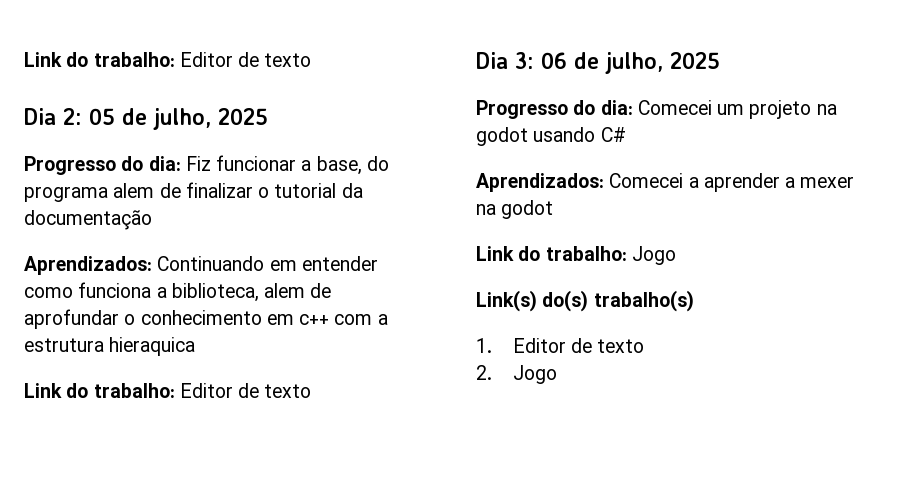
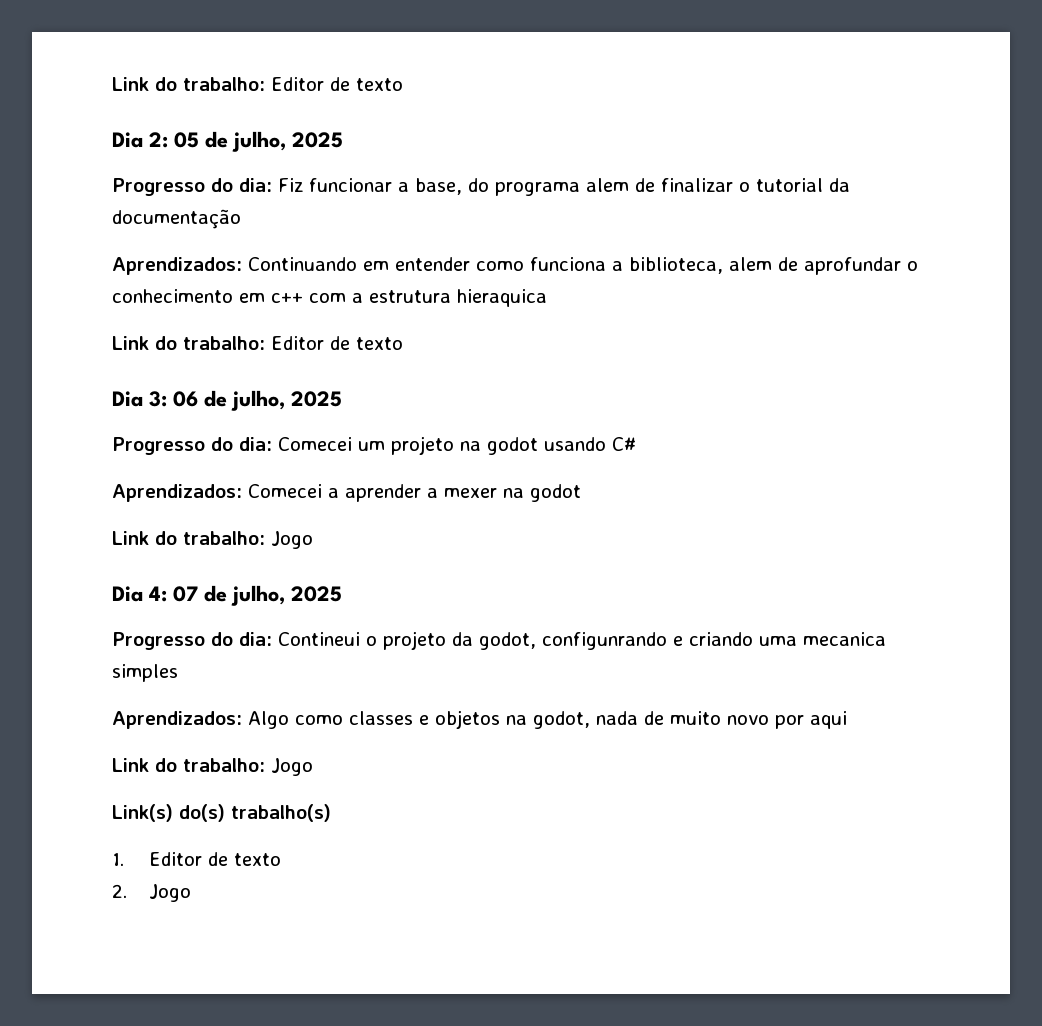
+ Dia 4: 07 de julho, 2025
+ Progresso do dia: Contineui o projeto da godot, configunrando e criando uma mecanica simples
+ Aprendizados: Algo como classes e objetos na godot, nada de muito novo por aqui
+ Link do trabalho: Jogo

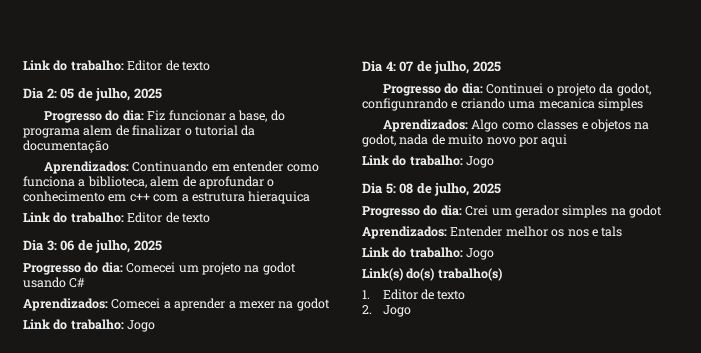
- Progresso do dia: Contineui o projeto da godot, configunrando e criando uma mecanica simples
+ Progresso do dia: Continuei o projeto da godot, configunrando e criando uma mecanica simples
+ Dia 5: 08 de julho, 2025
+ Progresso do dia: Crei um gerador simples na godot
+ Aprendizados: Entender melhor os nos e tals
+ Link do trabalho: Jogo

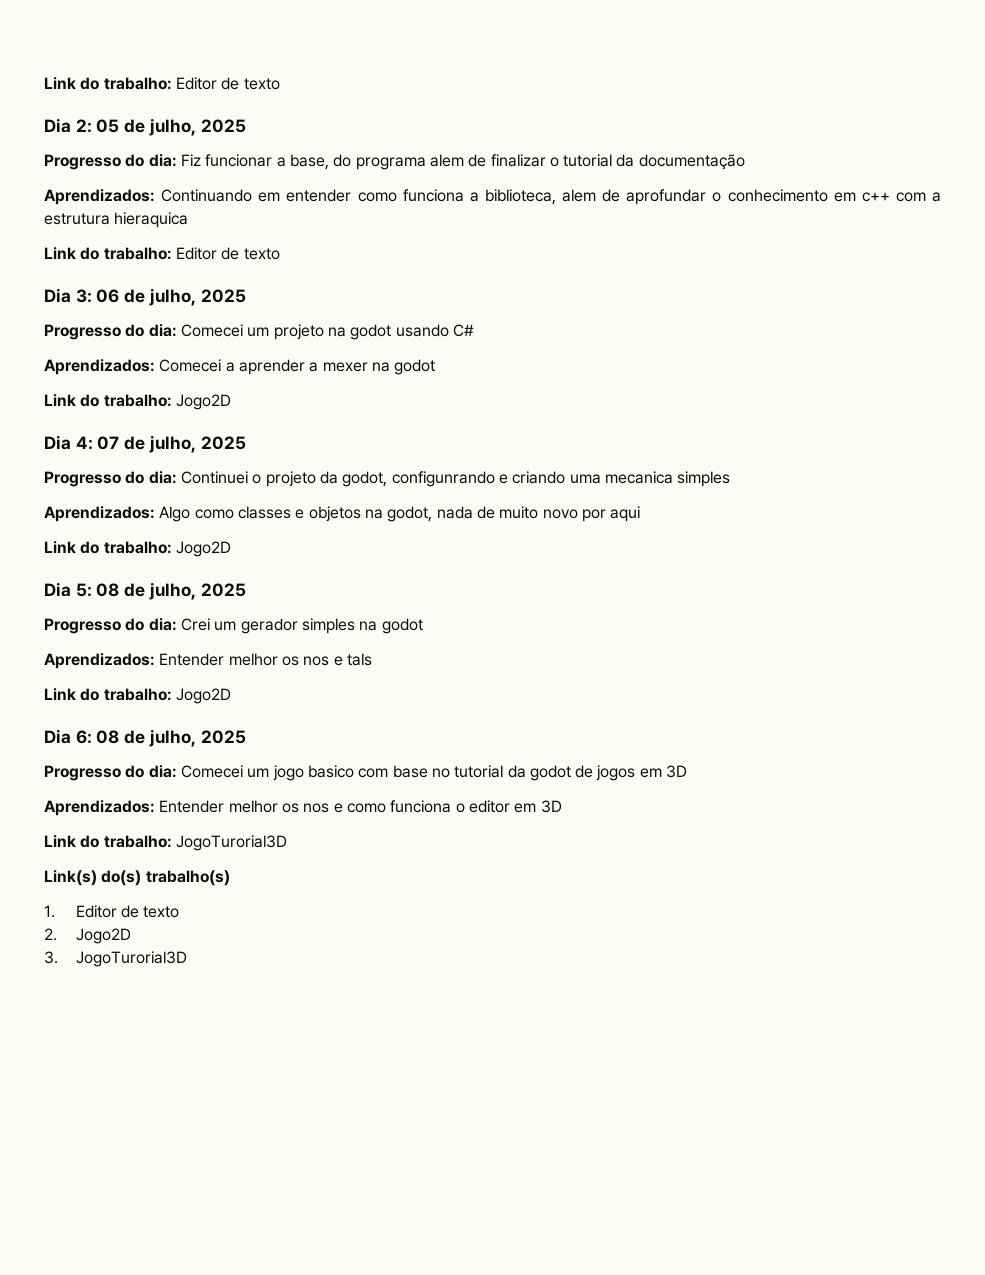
  Aprendizados: Comecei a aprender a mexer na godot
- Link do trabalho: Jogo
+ Link do trabalho: Jogo2D
  Aprendizados: Algo como classes e objetos na godot, nada de muito novo por aqui
- Link do trabalho: Jogo
+ Link do trabalho: Jogo2D
  Aprendizados: Entender melhor os nos e tals
- Link do trabalho: Jogo
+ Link do trabalho: Jogo2D
+ Dia 6: 08 de julho, 2025
+ Progresso do dia: Comecei um jogo basico com base no tutorial da godot de jogos em 3D
+ Aprendizados: Entender melhor os nos e como funciona o editor em 3D
+ Link do trabalho: JogoTurorial3D
- 2. Jogo
+ 2. Jogo2D
+ 3. JogoTurorial3D

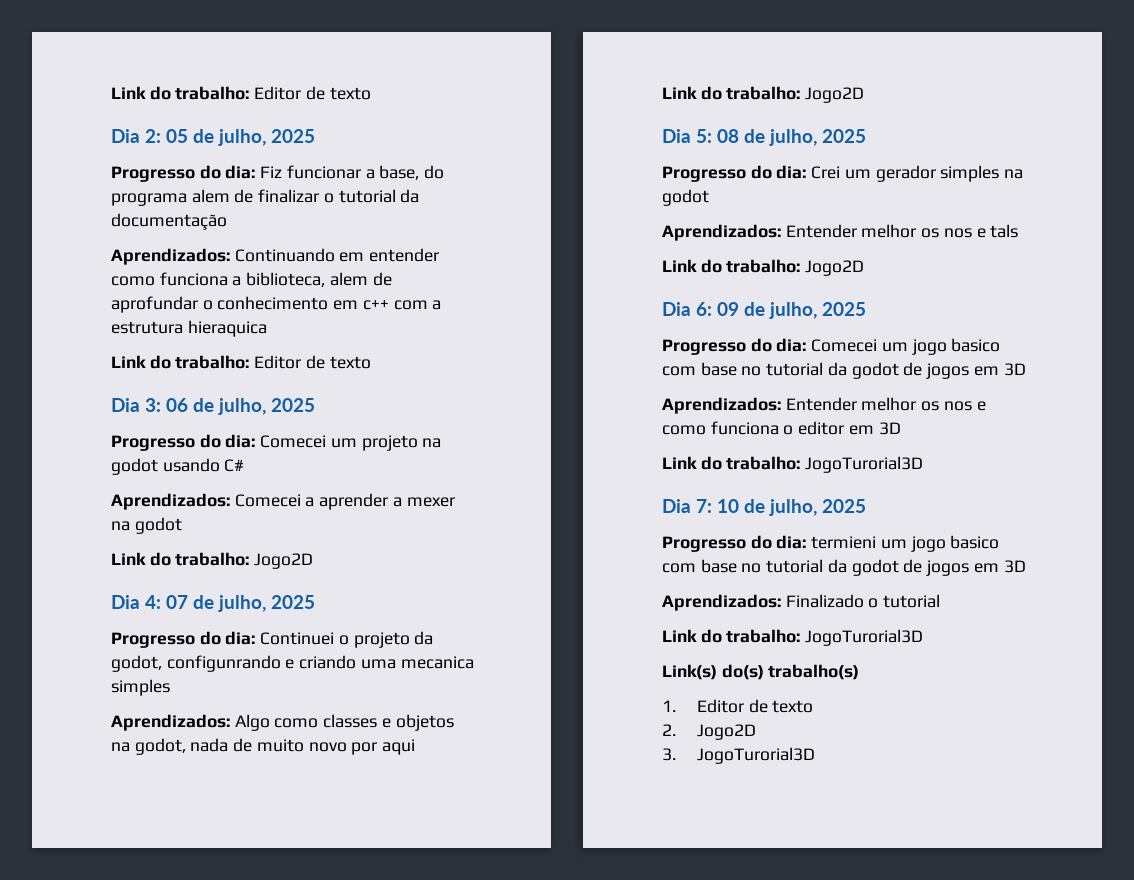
- Dia 6: 08 de julho, 2025
+ Dia 6: 09 de julho, 2025
+ Dia 7: 10 de julho, 2025
+ Progresso do dia: termieni um jogo basico com base no tutorial da godot de jogos em 3D
+ Aprendizados: Finalizado o tutorial
+ Link do trabalho: JogoTurorial3D

